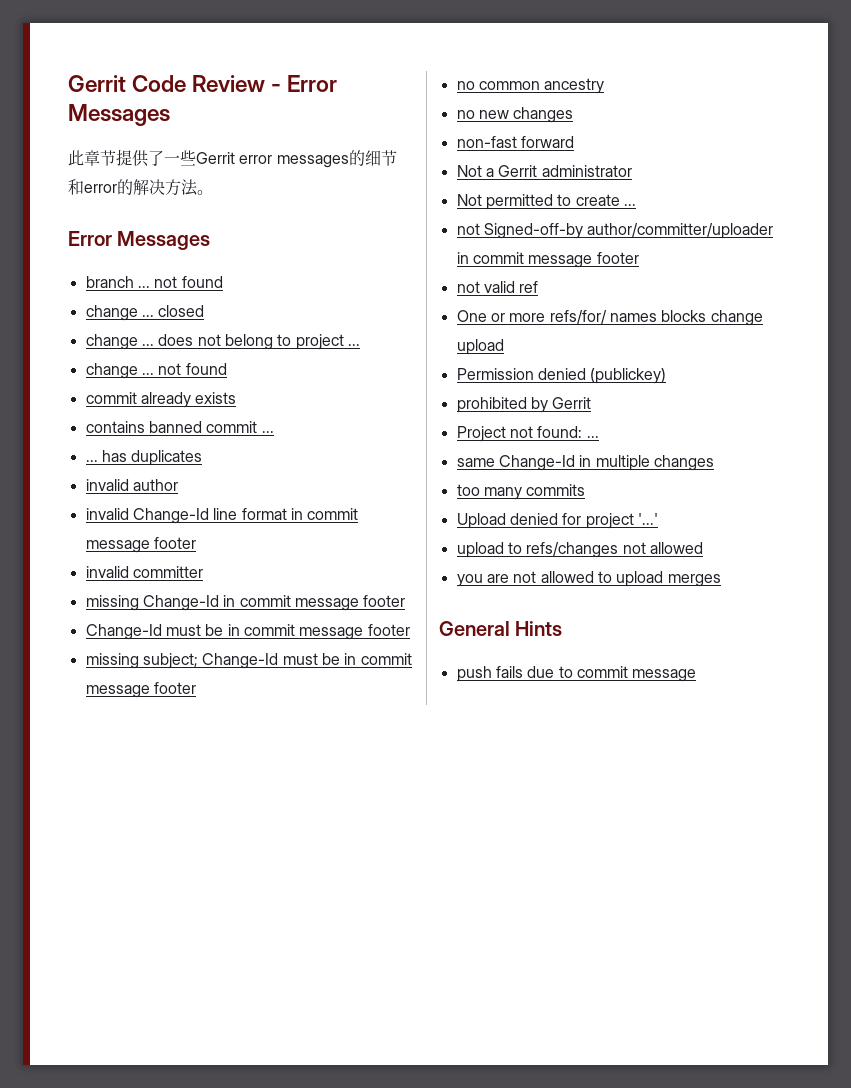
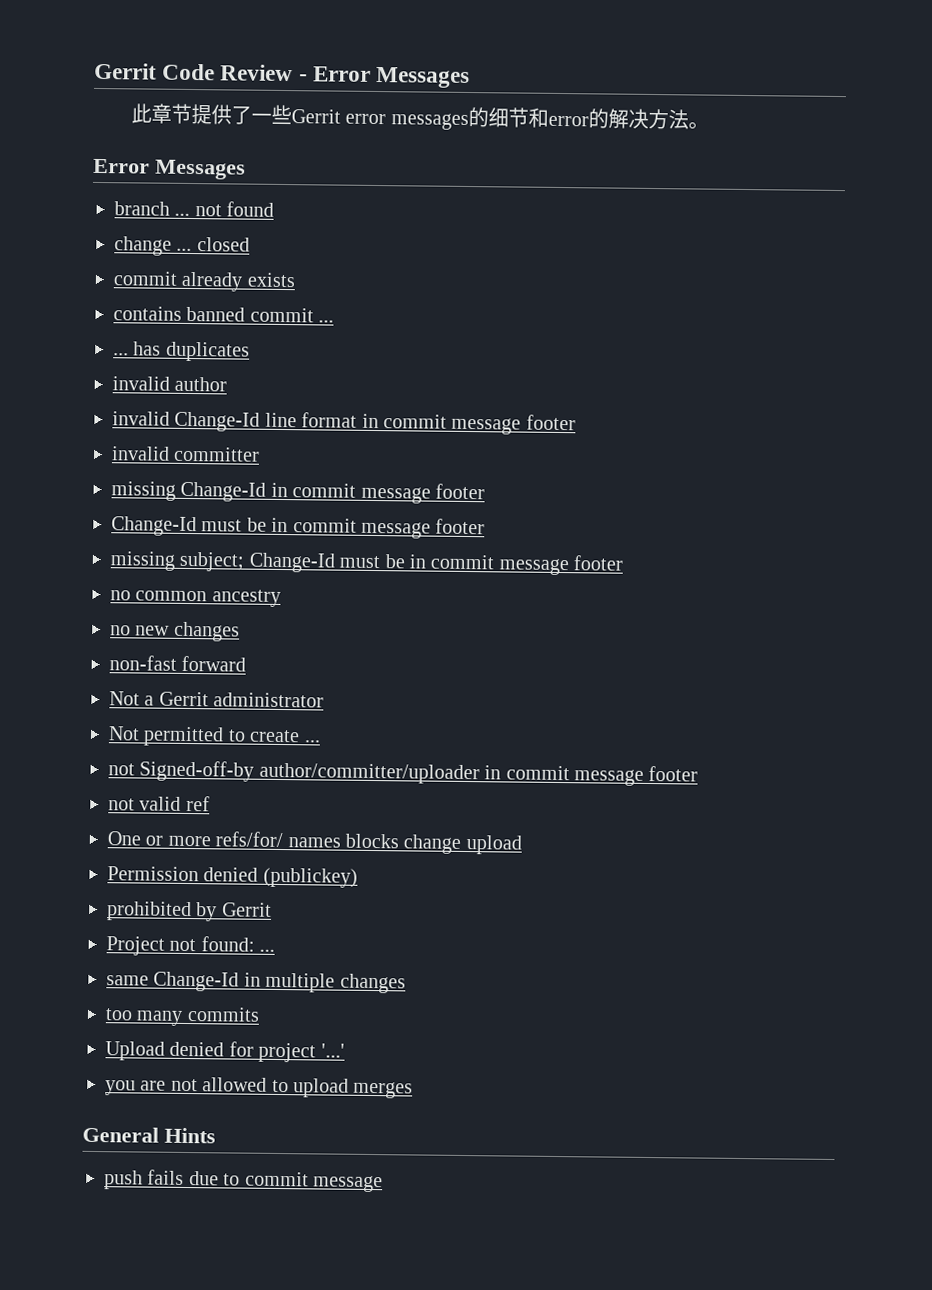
- change ... does not belong to project ...
- change ... not found
- upload to refs/changes not allowed

